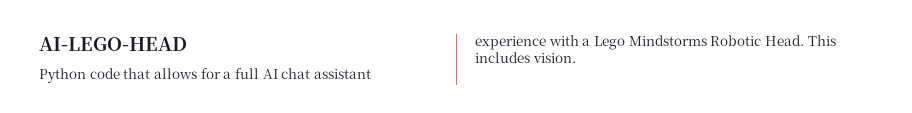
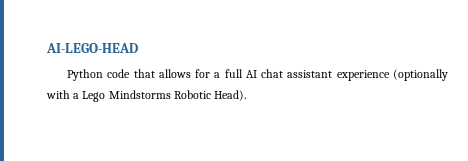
- Python code that allows for a full AI chat assistant experience with a Lego Mindstorms Robotic Head. This includes vision.
+ Python code that allows for a full AI chat assistant experience (optionally with a Lego Mindstorms Robotic Head).

